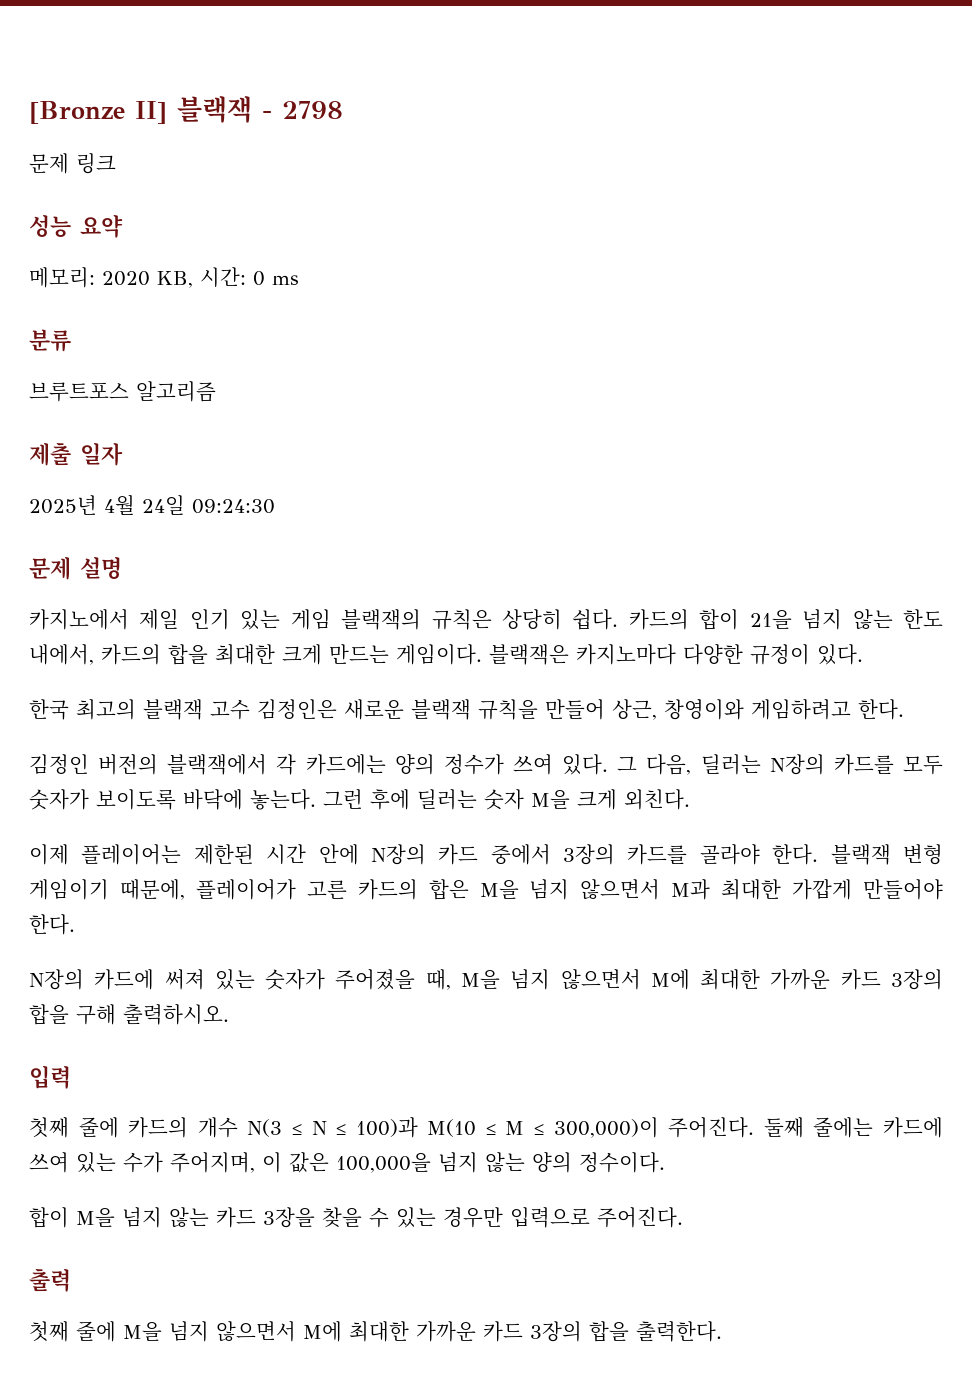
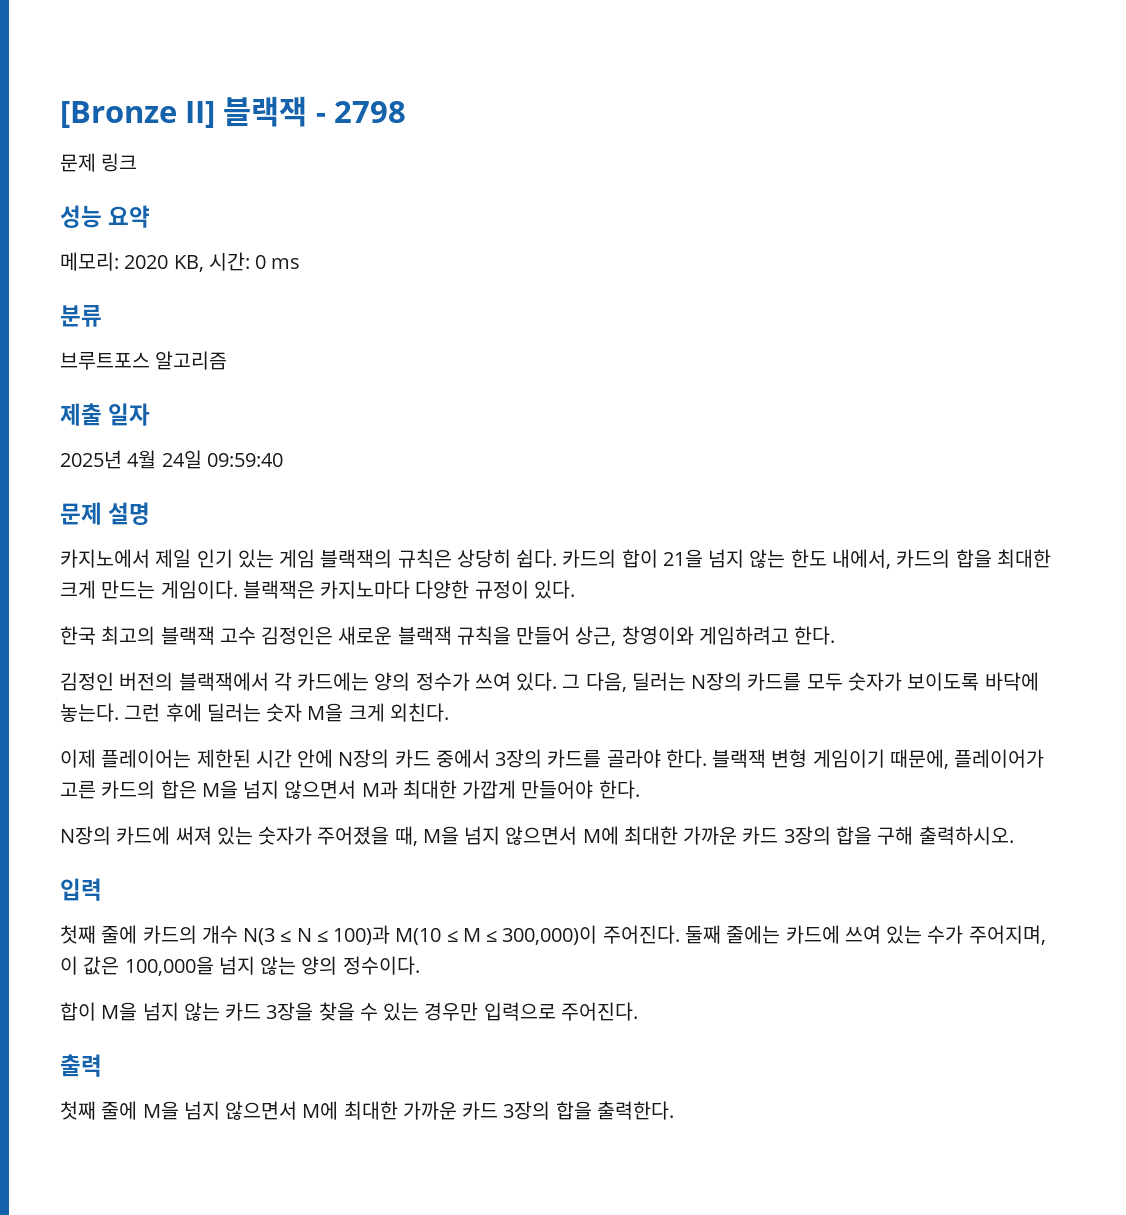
- 2025년 4월 24일 09:24:30
+ 2025년 4월 24일 09:59:40

